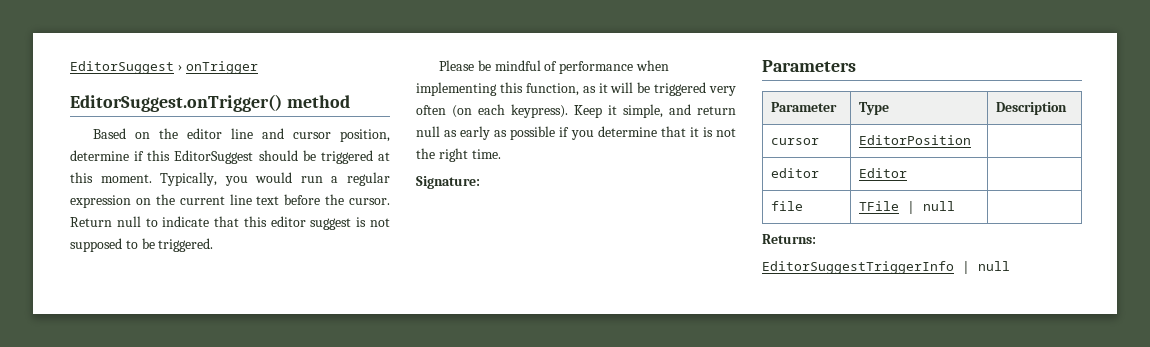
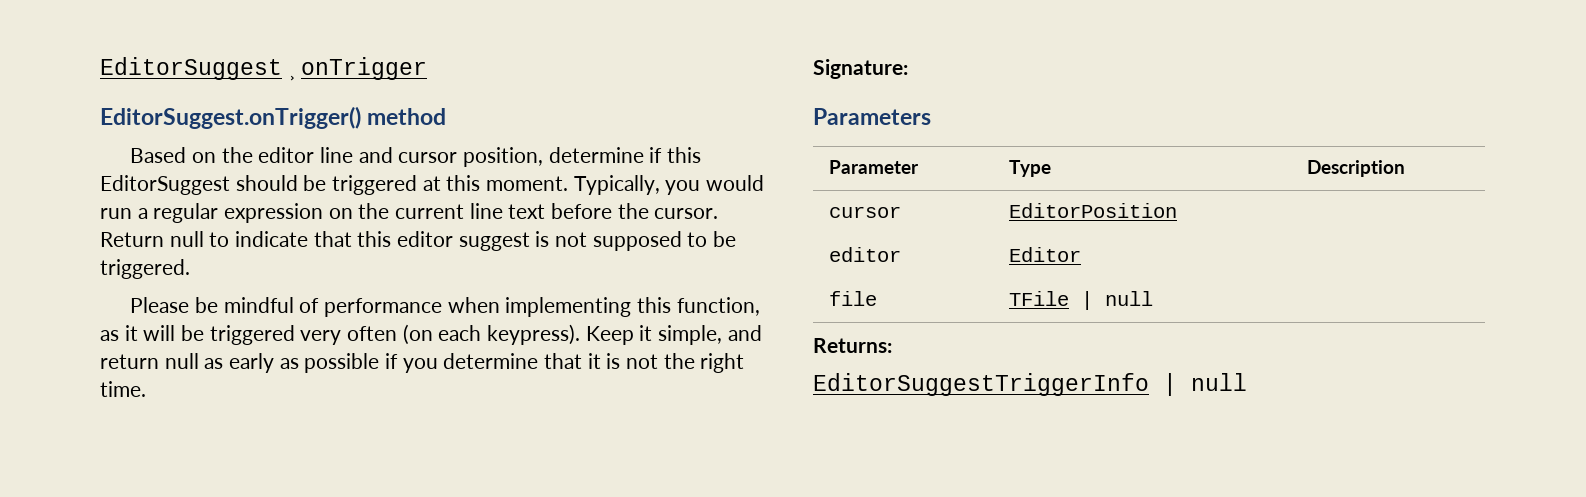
- EditorSuggest › onTrigger
+ EditorSuggest ˲ onTrigger

